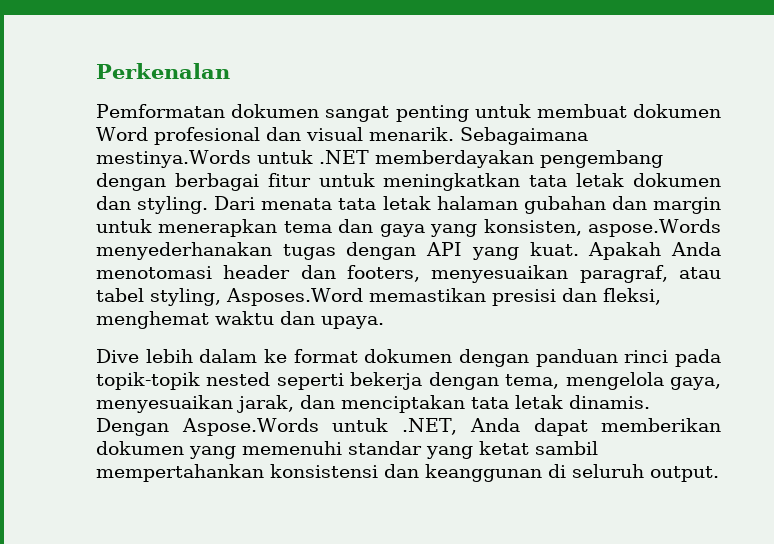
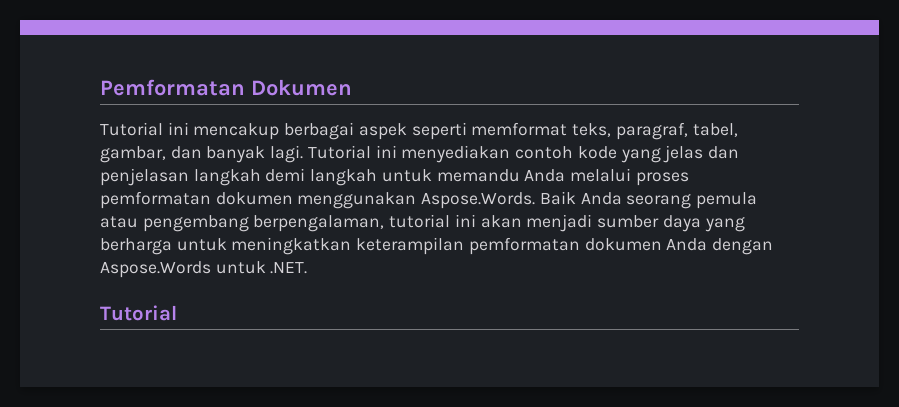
- Perkenalan
- Pemformatan dokumen sangat penting untuk membuat dokumen Word profesional dan visual menarik. Sebagaimana mestinya.Words untuk .NET memberdayakan pengembang dengan berbagai fitur untuk meningkatkan tata letak dokumen dan styling. Dari menata tata letak halaman gubahan dan margin untuk menerapkan tema dan gaya yang konsisten, aspose.Words menyederhanakan tugas dengan API yang kuat. Apakah Anda menotomasi header dan footers, menyesuaikan paragraf, atau tabel styling, Asposes.Word memastikan presisi dan fleksi, menghemat waktu dan upaya.
- Dive lebih dalam ke format dokumen dengan panduan rinci pada topik-topik nested seperti bekerja dengan tema, mengelola gaya, menyesuaikan jarak, dan menciptakan tata letak dinamis. Dengan Aspose.Words untuk .NET, Anda dapat memberikan dokumen yang memenuhi standar yang ketat sambil mempertahankan konsistensi dan keanggunan di seluruh output.
+ Pemformatan Dokumen
+ Tutorial ini mencakup berbagai aspek seperti memformat teks, paragraf, tabel, gambar, dan banyak lagi. Tutorial ini menyediakan contoh kode yang jelas dan penjelasan langkah demi langkah untuk memandu Anda melalui proses pemformatan dokumen menggunakan Aspose.Words. Baik Anda seorang pemula atau pengembang berpengalaman, tutorial ini akan menjadi sumber daya yang berharga untuk meningkatkan keterampilan pemformatan dokumen Anda dengan Aspose.Words untuk .NET.
+ Tutorial

